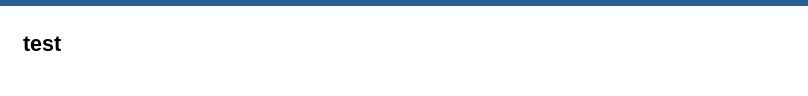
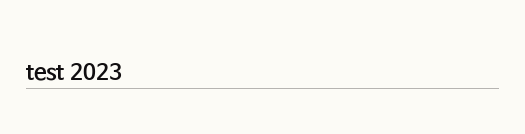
- test
+ test 2023

